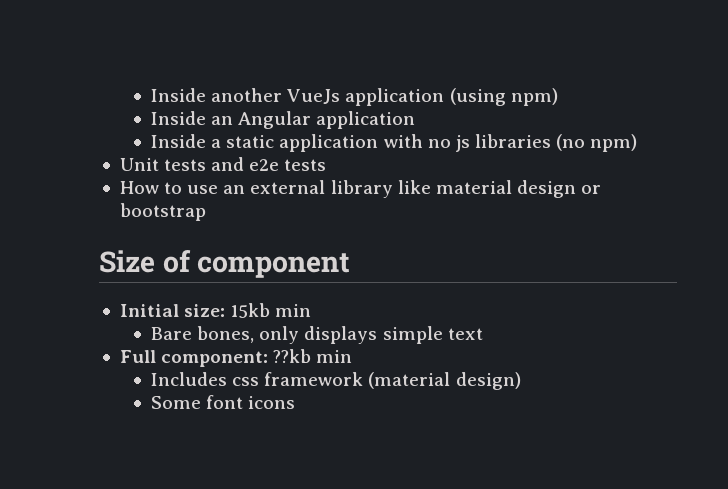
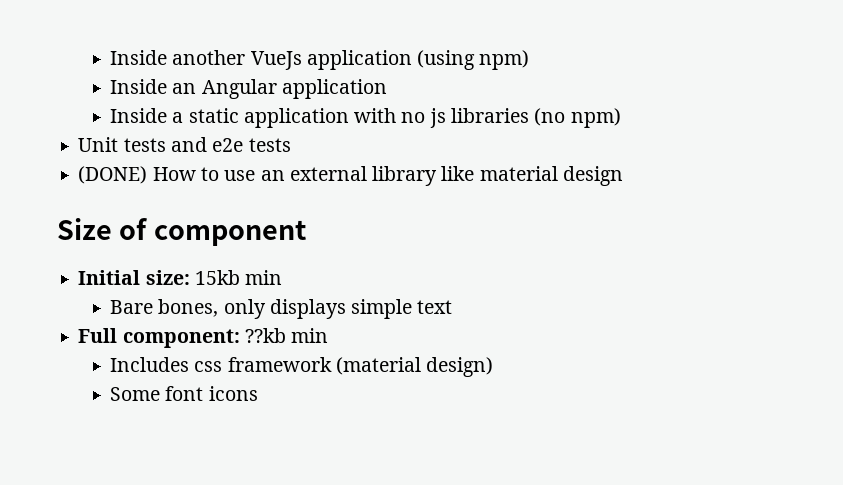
- How to use an external library like material design or bootstrap
+ (DONE) How to use an external library like material design

